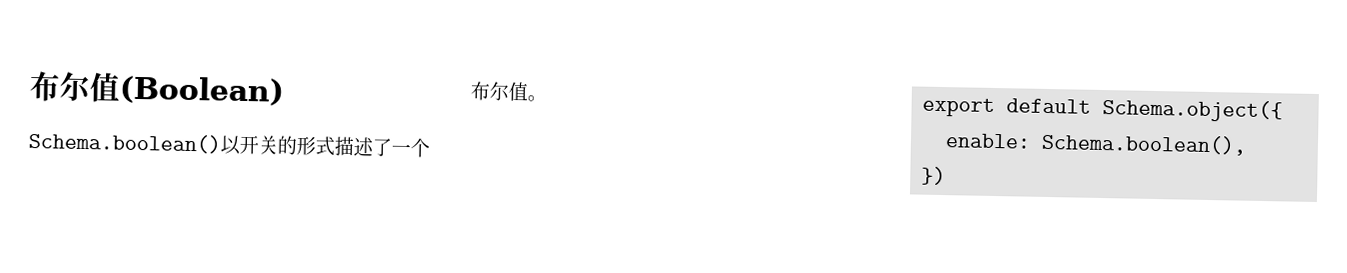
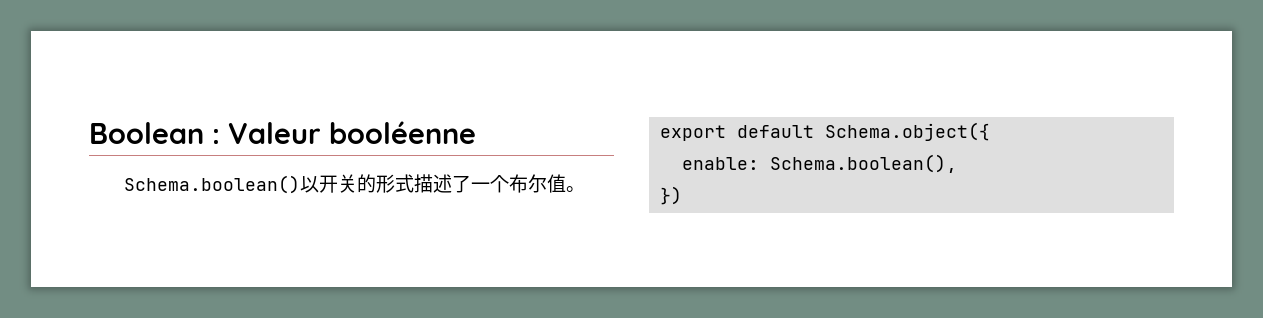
- 布尔值(Boolean)
+ Boolean : Valeur booléenne

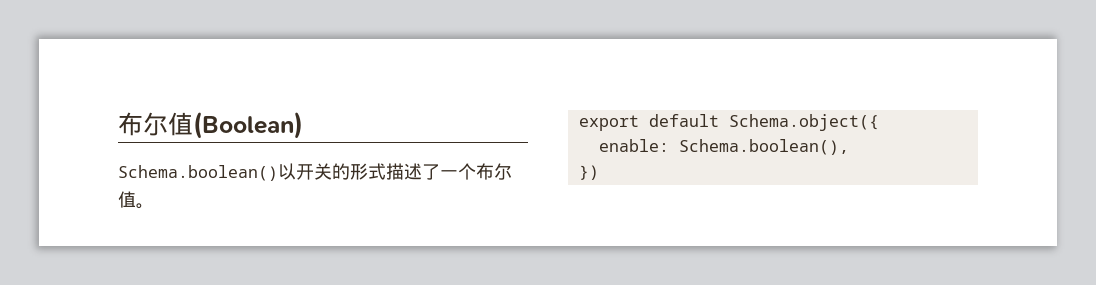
- Boolean : Valeur booléenne
+ 布尔值(Boolean)

